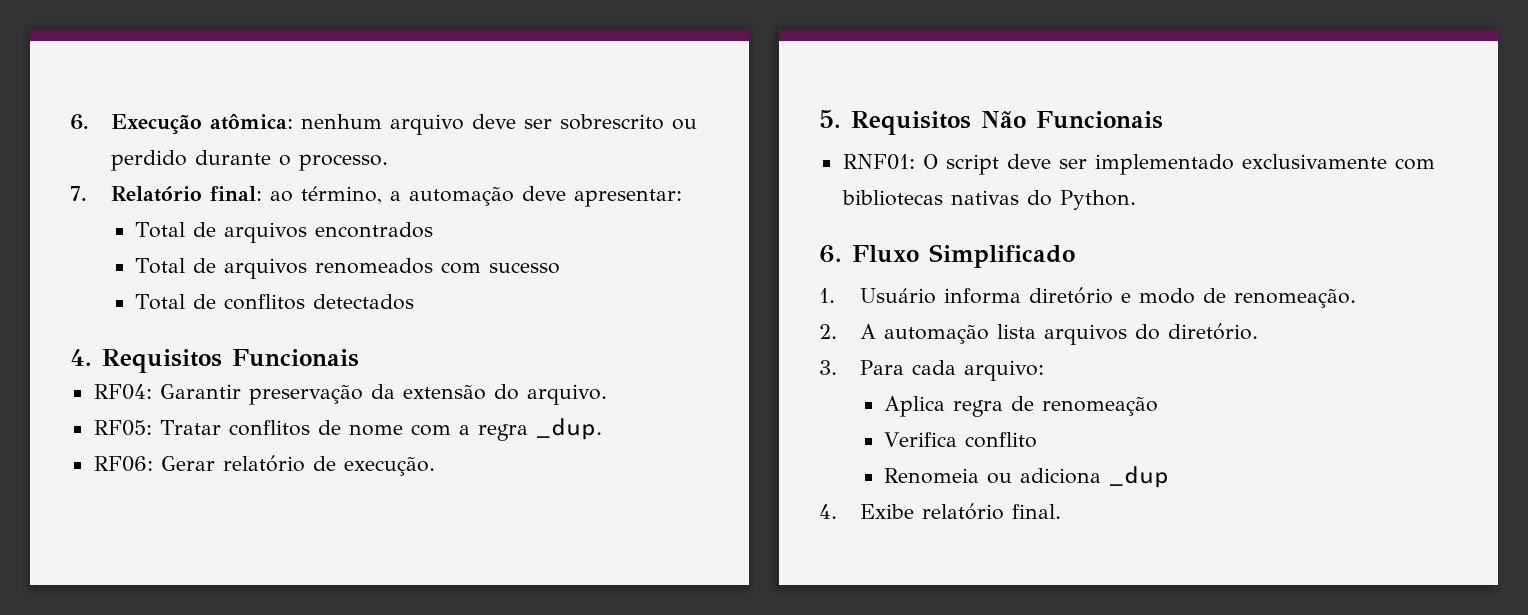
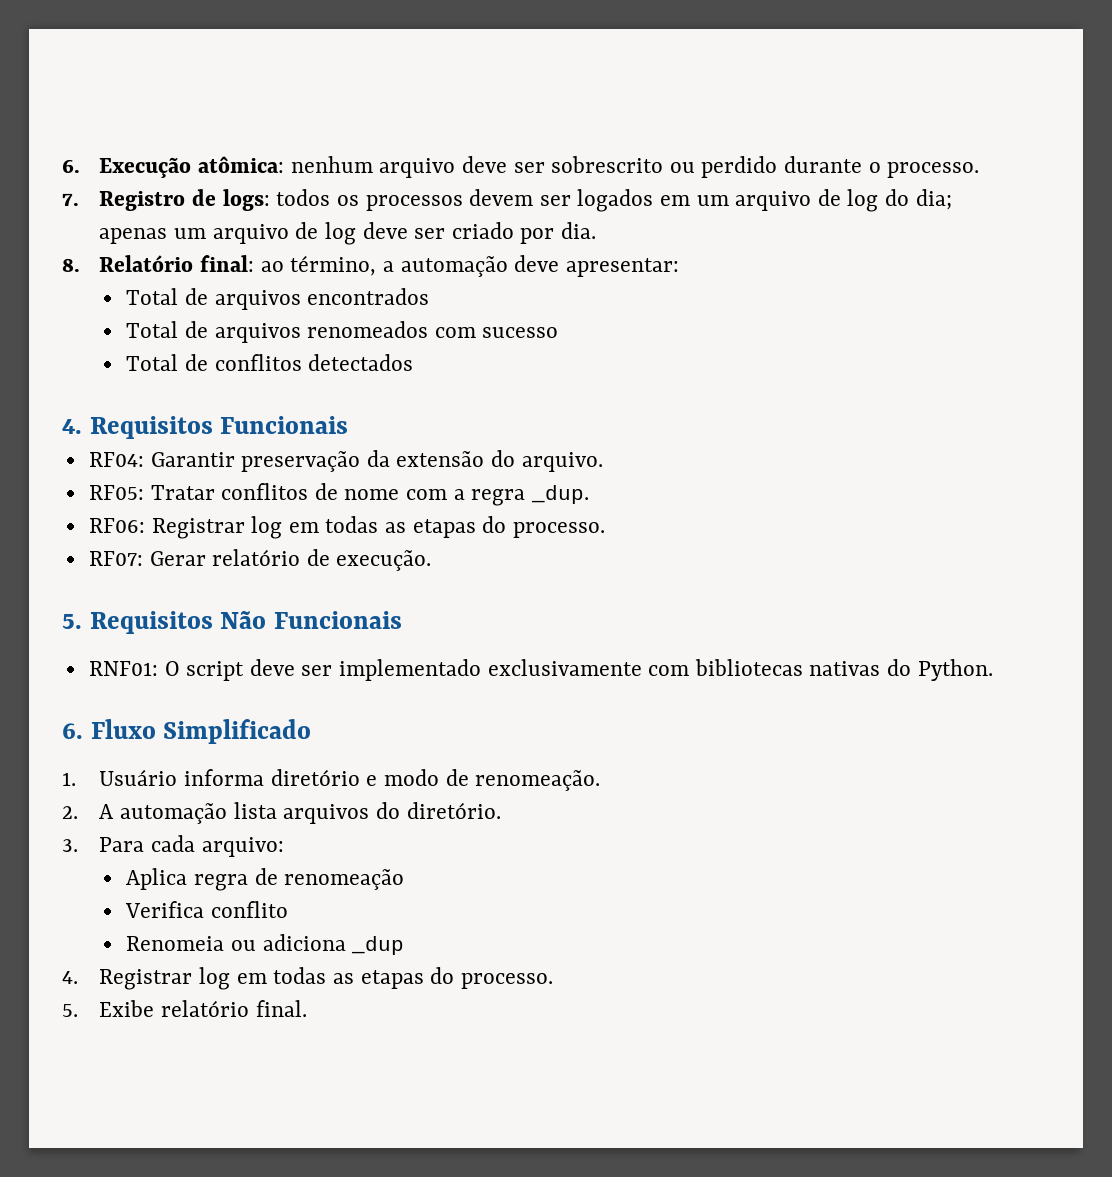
- 7. Relatório final: ao término, a automação deve apresentar:
+ 7. Registro de logs: todos os processos devem ser logados em um arquivo de log do dia; apenas um arquivo de log deve ser criado por dia.
+ 8. Relatório final: ao término, a automação deve apresentar:
- RF06: Gerar relatório de execução.
+ RF06: Registrar log em todas as etapas do processo.
+ RF07: Gerar relatório de execução.
- 4. Exibe relatório final.
+ 4. Registrar log em todas as etapas do processo.
+ 5. Exibe relatório final.

